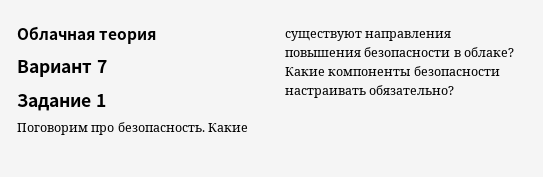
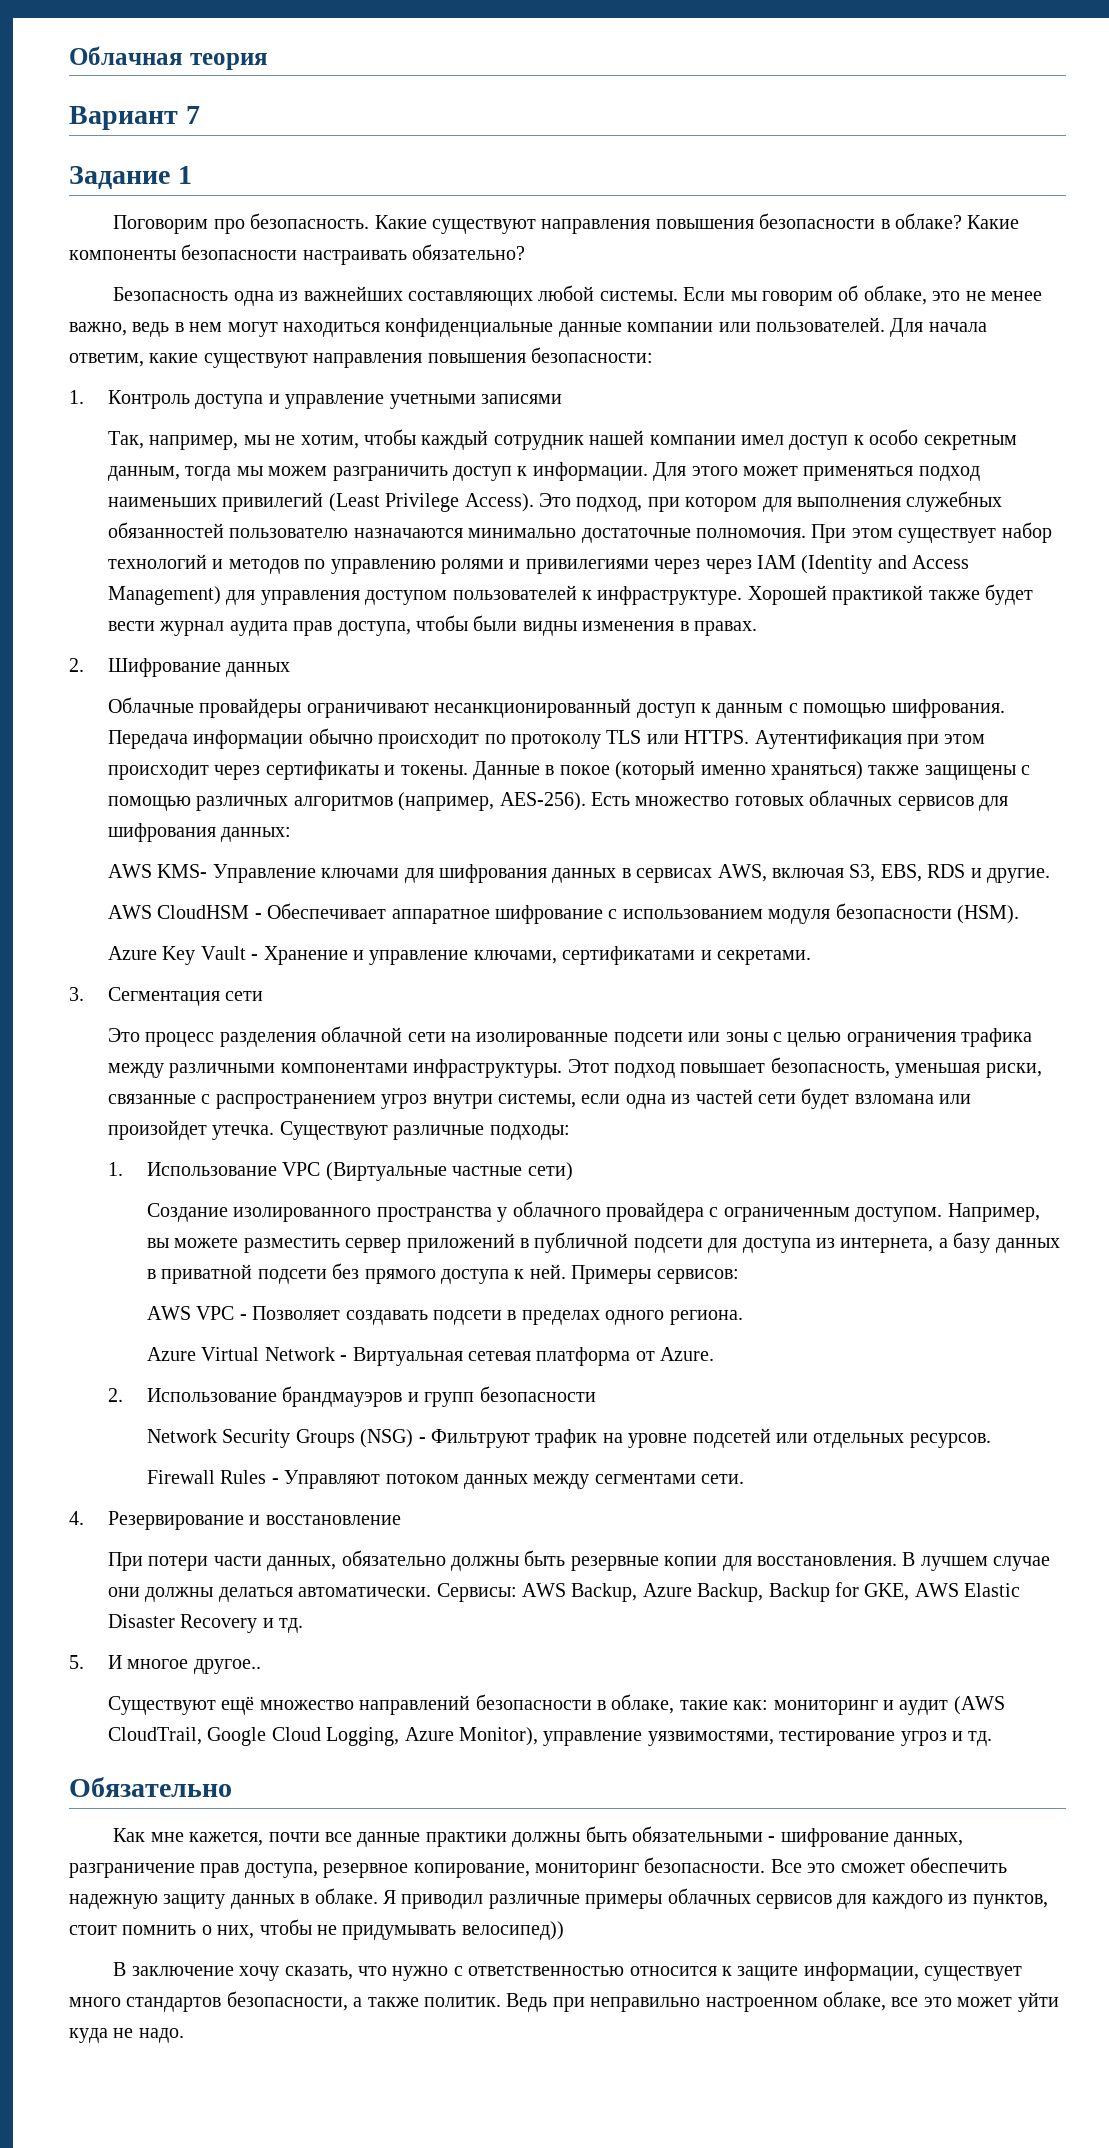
+ Безопасность одна из важнейших составляющих любой системы. Если мы говорим об облаке, это не менее важно, ведь в нем могут находиться конфиденциальные данные компании или пользователей. Для начала ответим, какие существуют направления повышения безопасности:
+ 1. Контроль доступа и управление учетными записями
+ Так, например, мы не хотим, чтобы каждый сотрудник нашей компании имел доступ к особо секретным данным, тогда мы можем разграничить доступ к информации. Для этого может применяться подход наименьших привилегий (Least Privilege Access). Это подход, при котором для выполнения служебных обязанностей пользователю назначаются минимально достаточные полномочия. При этом существует набор технологий и методов по управлению ролями и привилегиями через через IAM (Identity and Access Management) для управления доступом пользователей к инфраструктуре. Хорошей практикой также будет вести журнал аудита прав доступа, чтобы были видны изменения в правах.
+ 2. Шифрование данных
+ Облачные провайдеры ограничивают несанкционированный доступ к данным с помощью шифрования. Передача информации обычно происходит по протоколу TLS или HTTPS. Аутентификация при этом происходит через сертификаты и токены. Данные в покое (который именно храняться) также защищены с помощью различных алгоритмов (например, AES-256). Есть множество готовых облачных сервисов для шифрования данных:
+ AWS KMS- Управление ключами для шифрования данных в сервисах AWS, включая S3, EBS, RDS и другие.
+ AWS CloudHSM - Обеспечивает аппаратное шифрование с использованием модуля безопасности (HSM).
+ Azure Key Vault - Хранение и управление ключами, сертификатами и секретами.
+ 3. Сегментация сети
+ Это процесс разделения облачной сети на изолированные подсети или зоны с целью ограничения трафика между различными компонентами инфраструктуры. Этот подход повышает безопасность, уменьшая риски, связанные с распространением угроз внутри системы, если одна из частей сети будет взломана или произойдет утечка. Существуют различные подходы:
+ 1. Использование VPC (Виртуальные частные сети)
+ Создание изолированного пространства у облачного провайдера с ограниченным доступом. Например, вы можете разместить сервер приложений в публичной подсети для доступа из интернета, а базу данных в приватной подсети без прямого доступа к ней. Примеры сервисов:
+ AWS VPC - Позволяет создавать подсети в пределах одного региона.
+ Azure Virtual Network - Виртуальная сетевая платформа от Azure.
+ 2. Использование брандмауэров и групп безопасности
+ Network Security Groups (NSG) - Фильтруют трафик на уровне подсетей или отдельных ресурсов.
+ Firewall Rules - Управляют потоком данных между сегментами сети.
+ 4. Резервирование и восстановление
+ При потери части данных, обязательно должны быть резервные копии для восстановления. В лучшем случае они должны делаться автоматически. Сервисы: AWS Backup, Azure Backup, Backup for GKE, AWS Elastic Disaster Recovery и тд.
+ 5. И многое другое..
+ Существуют ещё множество направлений безопасности в облаке, такие как: мониторинг и аудит (AWS CloudTrail, Google Cloud Logging, Azure Monitor), управление уязвимостями, тестирование угроз и тд.
+ Обязательно
+ Как мне кажется, почти все данные практики должны быть обязательными - шифрование данных, разграничение прав доступа, резервное копирование, мониторинг безопасности. Все это сможет обеспечить надежную защиту данных в облаке. Я приводил различные примеры облачных сервисов для каждого из пунктов, стоит помнить о них, чтобы не придумывать велосипед))
+ В заключение хочу сказать, что нужно с ответственностью относится к защите информации, существует много стандартов безопасности, а также политик. Ведь при неправильно настроенном облаке, все это может уйти куда не надо.

